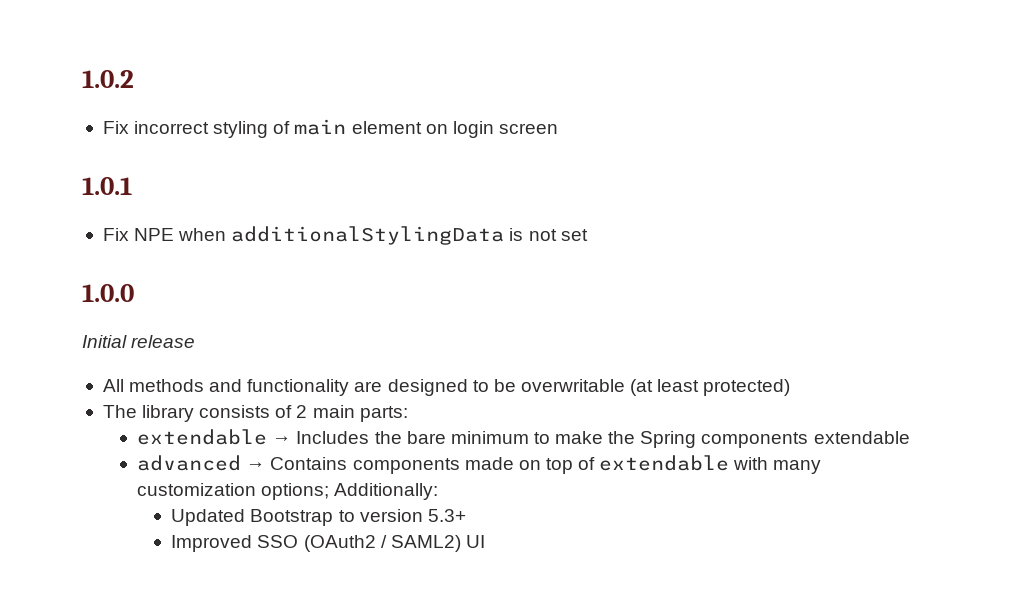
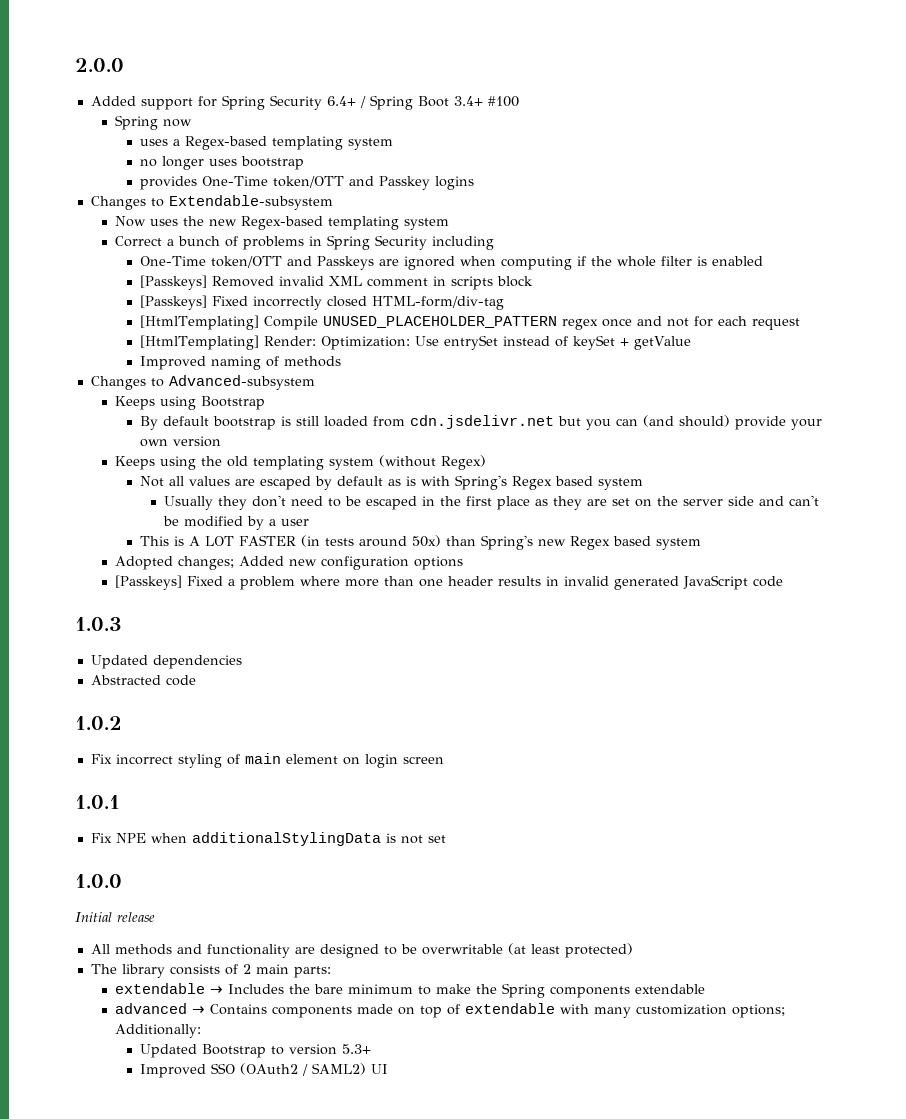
+ 2.0.0
+ Added support for Spring Security 6.4+ / Spring Boot 3.4+ #100
+ Spring now
+ uses a Regex-based templating system
+ no longer uses bootstrap
+ provides One-Time token/OTT and Passkey logins
+ Changes to Extendable-subsystem
+ Now uses the new Regex-based templating system
+ Correct a bunch of problems in Spring Security including
+ One-Time token/OTT and Passkeys are ignored when computing if the whole filter is enabled
+ [Passkeys] Removed invalid XML comment in scripts block
+ [Passkeys] Fixed incorrectly closed HTML-form/div-tag
+ [HtmlTemplating] Compile UNUSED_PLACEHOLDER_PATTERN regex once and not for each request
+ [HtmlTemplating] Render: Optimization: Use entrySet instead of keySet + getValue
+ Improved naming of methods
+ Changes to Advanced-subsystem
+ Keeps using Bootstrap
+ By default bootstrap is still loaded from cdn.jsdelivr.net but you can (and should) provide your own version
+ Keeps using the old templating system (without Regex)
+ Not all values are escaped by default as is with Spring's Regex based system
+ Usually they don't need to be escaped in the first place as they are set on the server side and can't be modified by a user
+ This is A LOT FASTER (in tests around 50x) than Spring's new Regex based system
+ Adopted changes; Added new configuration options
+ [Passkeys] Fixed a problem where more than one header results in invalid generated JavaScript code
+ 1.0.3
+ Updated dependencies
+ Abstracted code

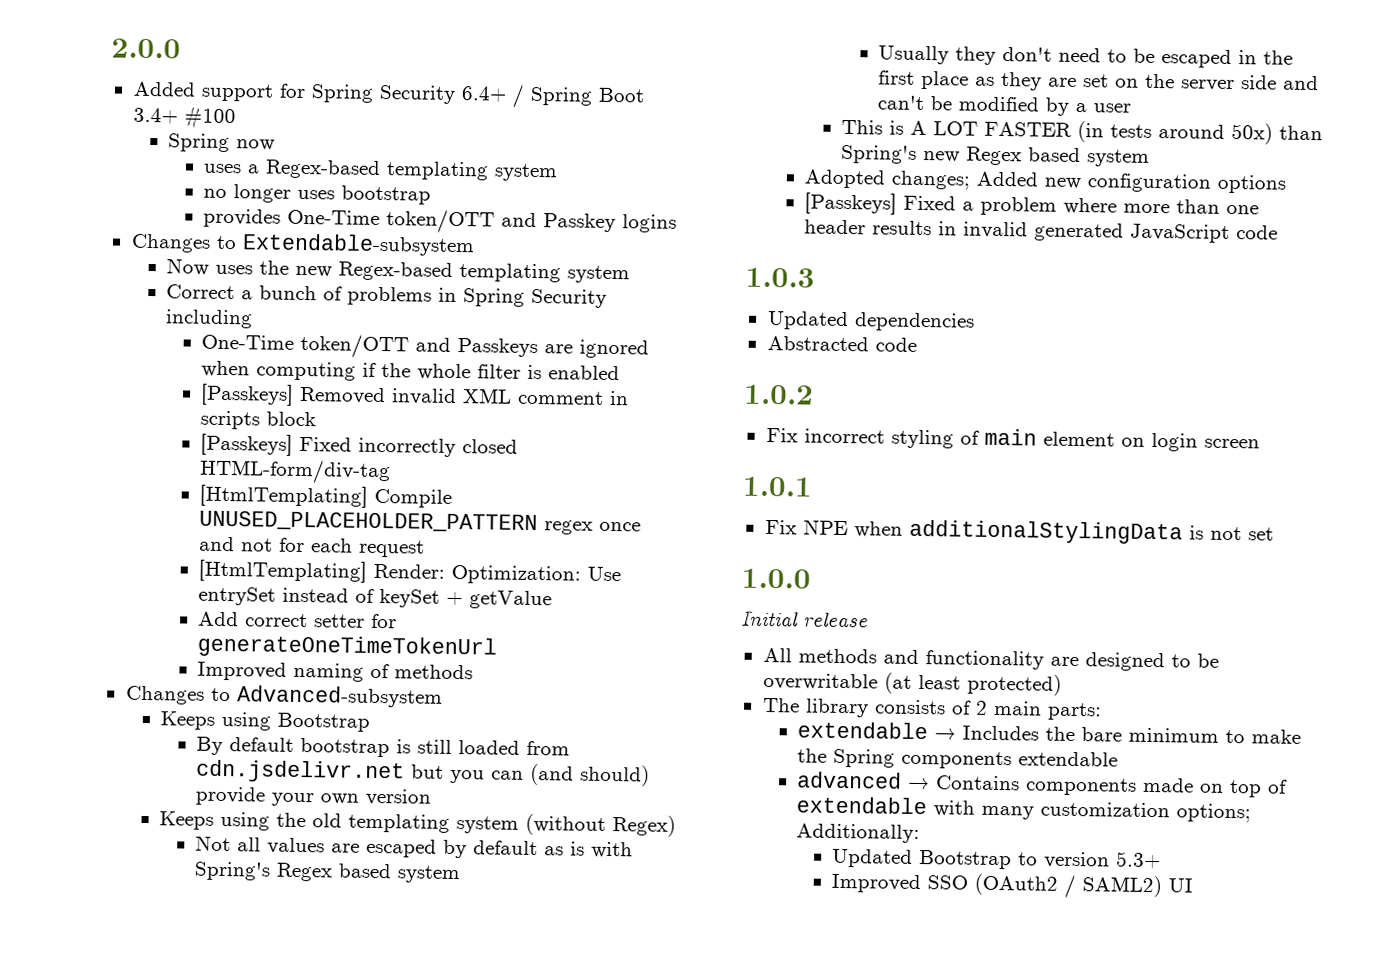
+ Add correct setter for generateOneTimeTokenUrl

